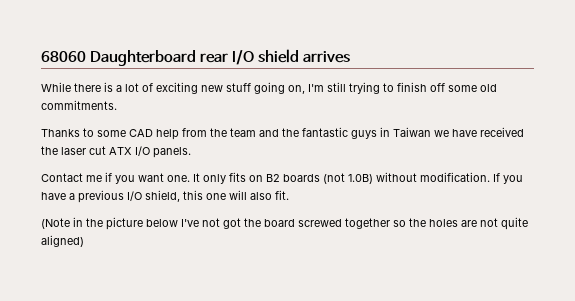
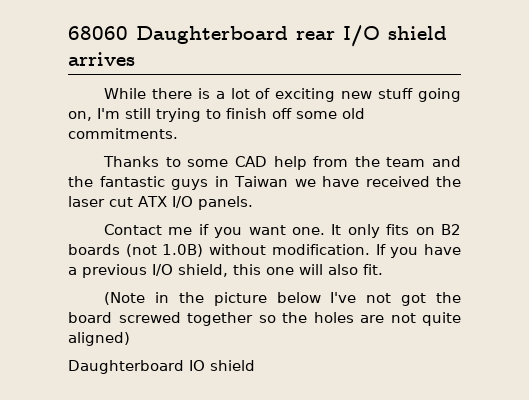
+ Daughterboard IO shield

